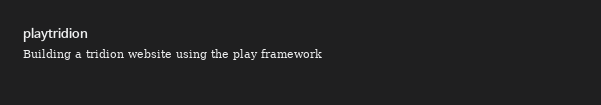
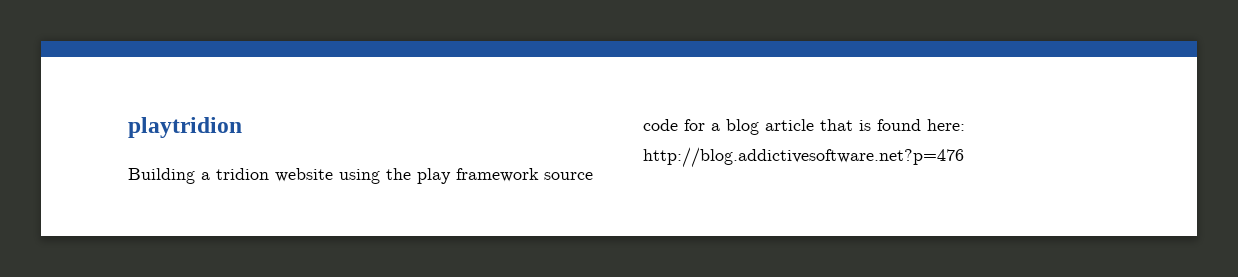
- Building a tridion website using the play framework
+ Building a tridion website using the play framework source code for a blog article that is found here: http://blog.addictivesoftware.net?p=476

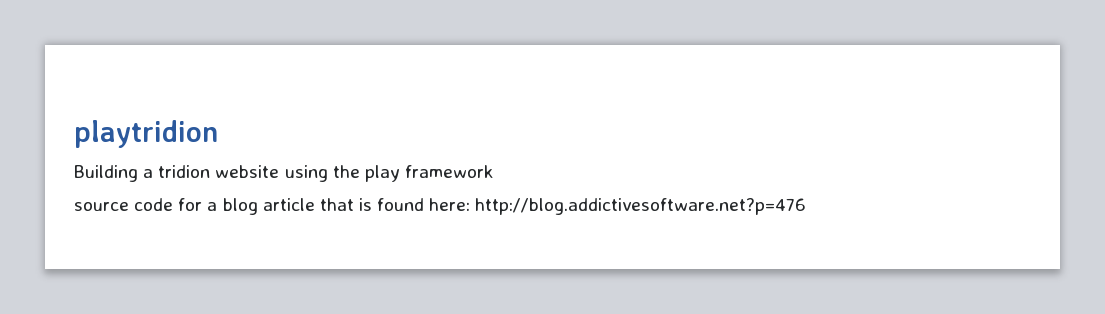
- Building a tridion website using the play framework source code for a blog article that is found here: http://blog.addictivesoftware.net?p=476
+ Building a tridion website using the play framework
+ source code for a blog article that is found here: http://blog.addictivesoftware.net?p=476

